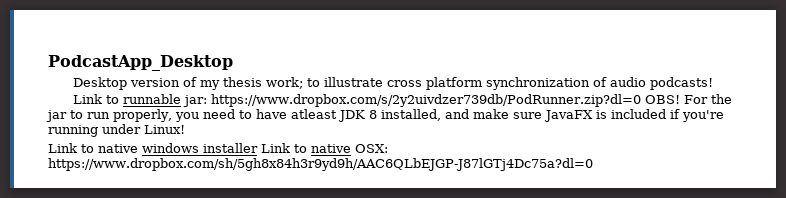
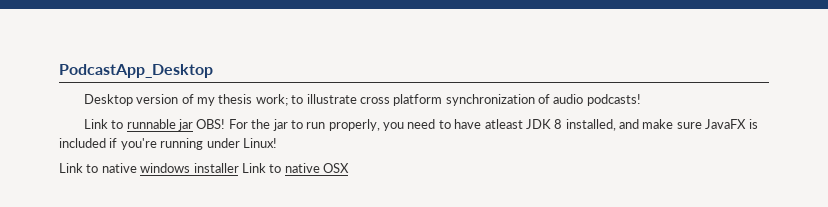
- Link to runnable jar: https://www.dropbox.com/s/2y2uivdzer739db/PodRunner.zip?dl=0 OBS!
+ Link to runnable jar OBS!
- Link to native windows installer Link to native OSX: https://www.dropbox.com/sh/5gh8x84h3r9yd9h/AAC6QLbEJGP-J87lGTj4Dc75a?dl=0
+ Link to native windows installer Link to native OSX

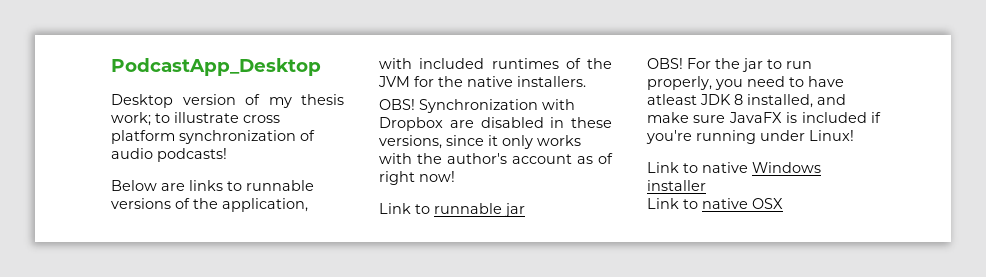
+ Below are links to runnable versions of the application, with included runtimes of the JVM for the native installers.
+ OBS! Synchronization with Dropbox are disabled in these versions, since it only works with the author's account as of right now!
- Link to runnable jar OBS!
+ Link to runnable jar
+ OBS!
- Link to native windows installer Link to native OSX
+ Link to native Windows installer
+ Link to native OSX

